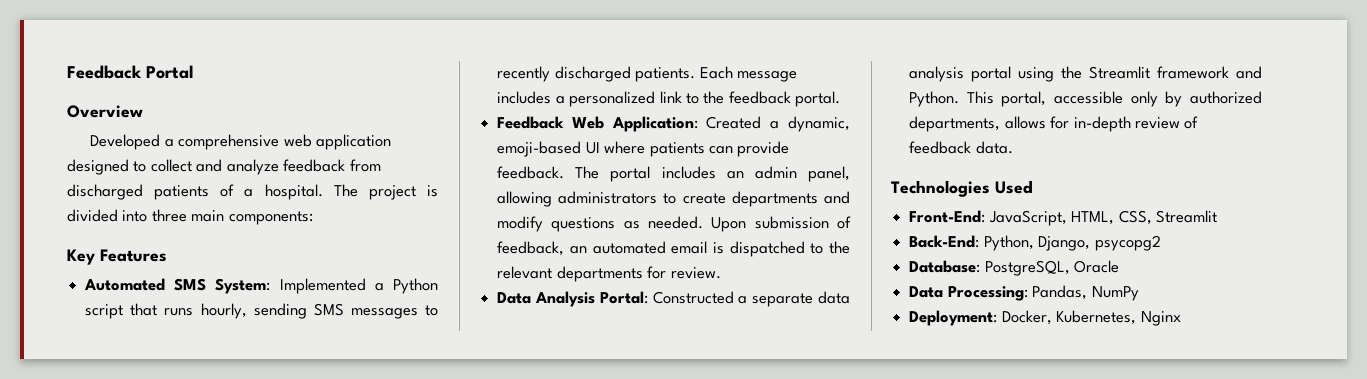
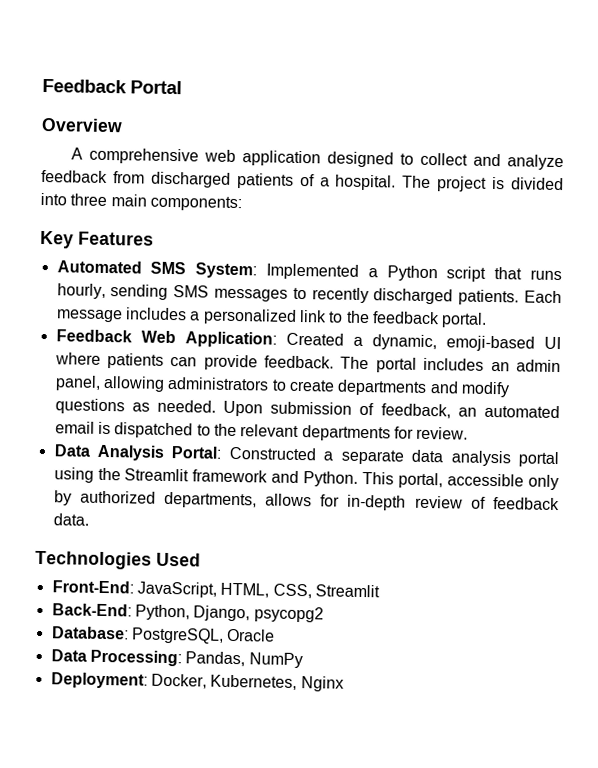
- Developed a comprehensive web application designed to collect and analyze feedback from discharged patients of a hospital.
+ A comprehensive web application designed to collect and analyze feedback from discharged patients of a hospital.

